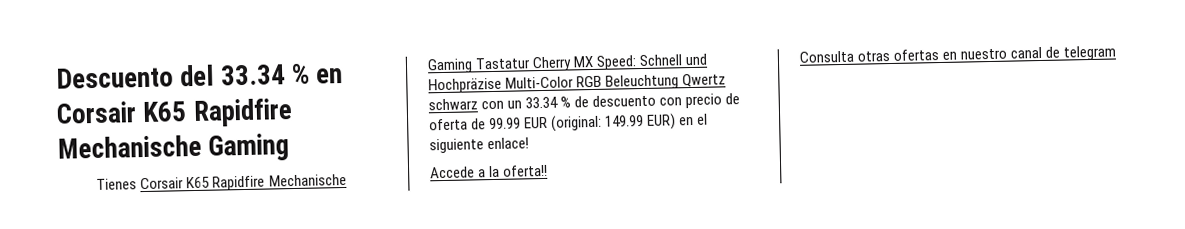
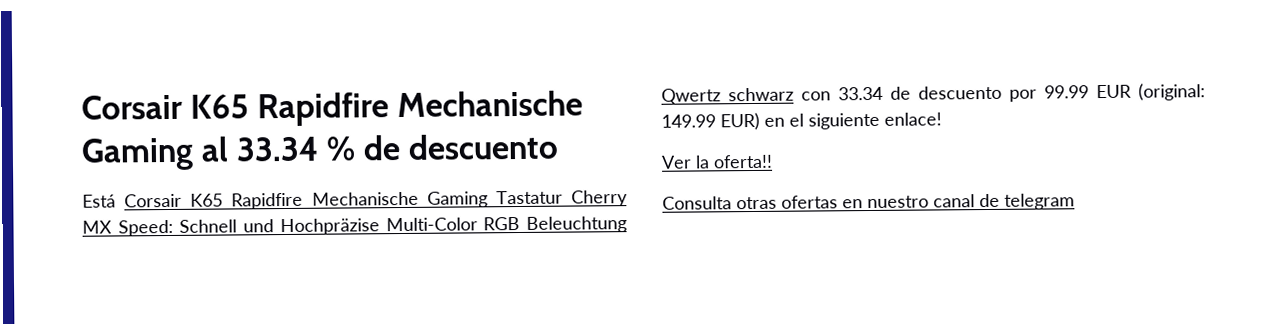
- Descuento del 33.34 % en Corsair K65 Rapidfire Mechanische Gaming
- Tienes Corsair K65 Rapidfire Mechanische Gaming Tastatur Cherry MX Speed: Schnell und Hochpräzise Multi-Color RGB Beleuchtung Qwertz schwarz con un 33.34 % de descuento con precio de oferta de 99.99 EUR (original: 149.99 EUR) en el siguiente enlace!
+ Corsair K65 Rapidfire Mechanische Gaming al 33.34 % de descuento
+ Está Corsair K65 Rapidfire Mechanische Gaming Tastatur Cherry MX Speed: Schnell und Hochpräzise Multi-Color RGB Beleuchtung Qwertz schwarz con 33.34 de descuento por 99.99 EUR (original: 149.99 EUR) en el siguiente enlace!
- Accede a la oferta!!
+ Ver la oferta!!

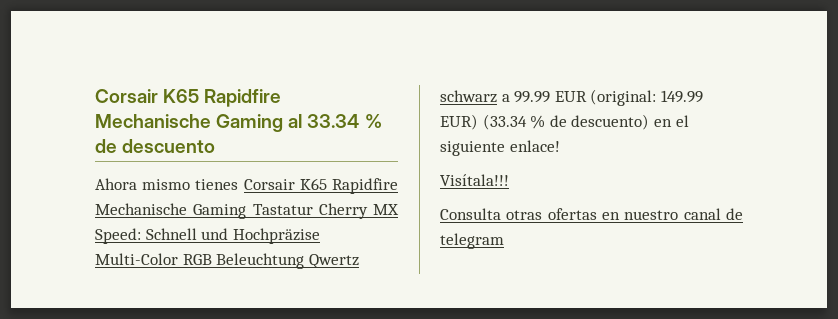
- Está Corsair K65 Rapidfire Mechanische Gaming Tastatur Cherry MX Speed: Schnell und Hochpräzise Multi-Color RGB Beleuchtung Qwertz schwarz con 33.34 de descuento por 99.99 EUR (original: 149.99 EUR) en el siguiente enlace!
+ Ahora mismo tienes Corsair K65 Rapidfire Mechanische Gaming Tastatur Cherry MX Speed: Schnell und Hochpräzise Multi-Color RGB Beleuchtung Qwertz schwarz a 99.99 EUR (original: 149.99 EUR) (33.34 % de descuento) en el siguiente enlace!
- Ver la oferta!!
+ Visítala!!!

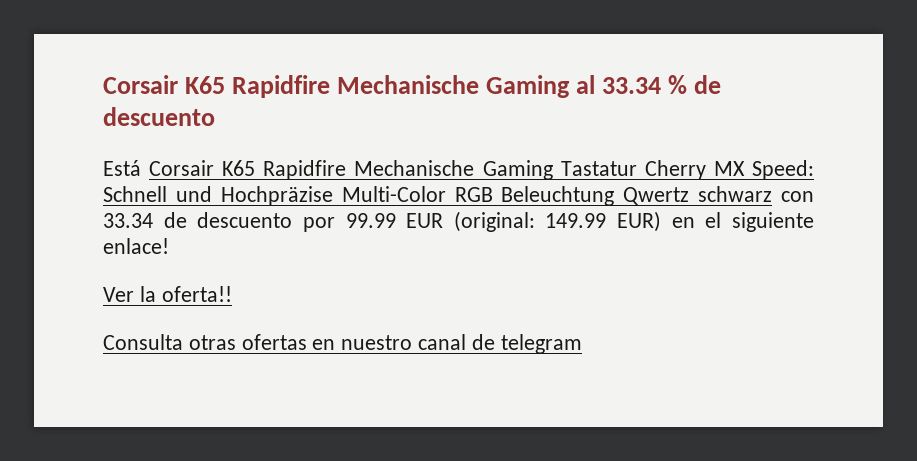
- Ahora mismo tienes Corsair K65 Rapidfire Mechanische Gaming Tastatur Cherry MX Speed: Schnell und Hochpräzise Multi-Color RGB Beleuchtung Qwertz schwarz a 99.99 EUR (original: 149.99 EUR) (33.34 % de descuento) en el siguiente enlace!
+ Está Corsair K65 Rapidfire Mechanische Gaming Tastatur Cherry MX Speed: Schnell und Hochpräzise Multi-Color RGB Beleuchtung Qwertz schwarz con 33.34 de descuento por 99.99 EUR (original: 149.99 EUR) en el siguiente enlace!
- Visítala!!!
+ Ver la oferta!!

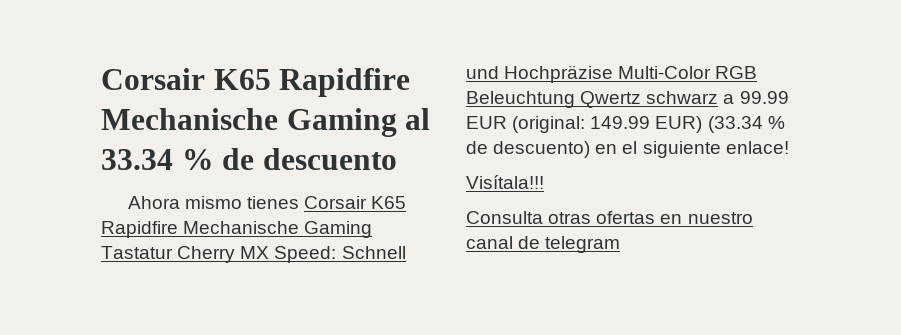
- Está Corsair K65 Rapidfire Mechanische Gaming Tastatur Cherry MX Speed: Schnell und Hochpräzise Multi-Color RGB Beleuchtung Qwertz schwarz con 33.34 de descuento por 99.99 EUR (original: 149.99 EUR) en el siguiente enlace!
+ Ahora mismo tienes Corsair K65 Rapidfire Mechanische Gaming Tastatur Cherry MX Speed: Schnell und Hochpräzise Multi-Color RGB Beleuchtung Qwertz schwarz a 99.99 EUR (original: 149.99 EUR) (33.34 % de descuento) en el siguiente enlace!
- Ver la oferta!!
+ Visítala!!!

